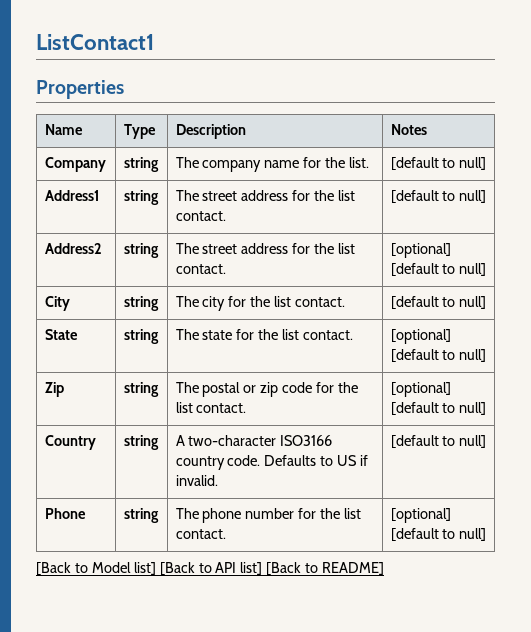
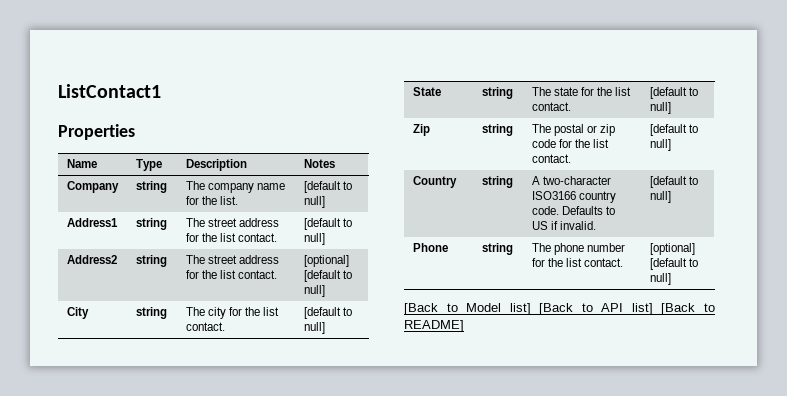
- State | string | The state for the list contact. | [optional] [default to null]
+ State | string | The state for the list contact. | [default to null]
- Zip | string | The postal or zip code for the list contact. | [optional] [default to null]
+ Zip | string | The postal or zip code for the list contact. | [default to null]

